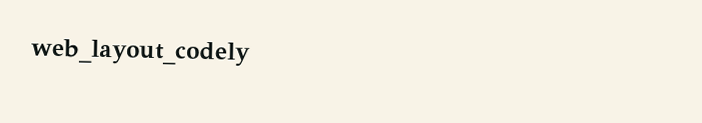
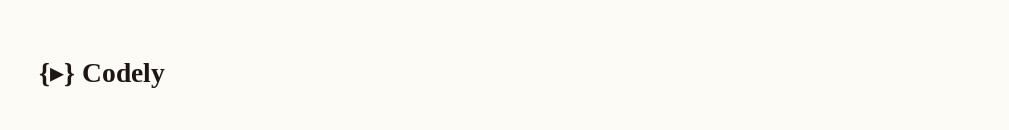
- web_layout_codely
+ {▸} Codely

